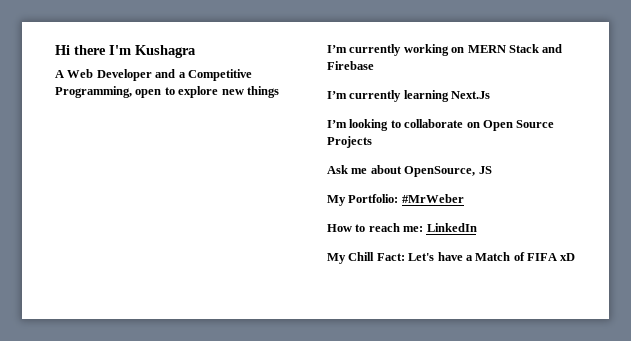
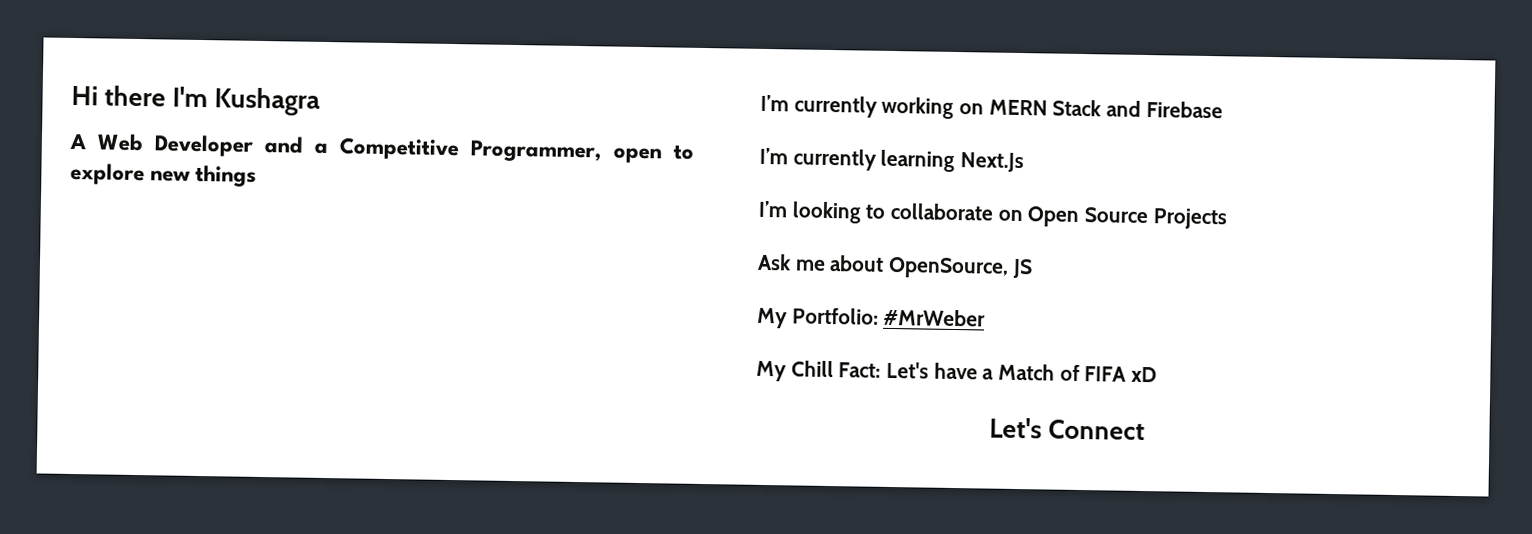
- A Web Developer and a Competitive Programming, open to explore new things
+ A Web Developer and a Competitive Programmer, open to explore new things
- How to reach me: LinkedIn
+ Let's Connect

